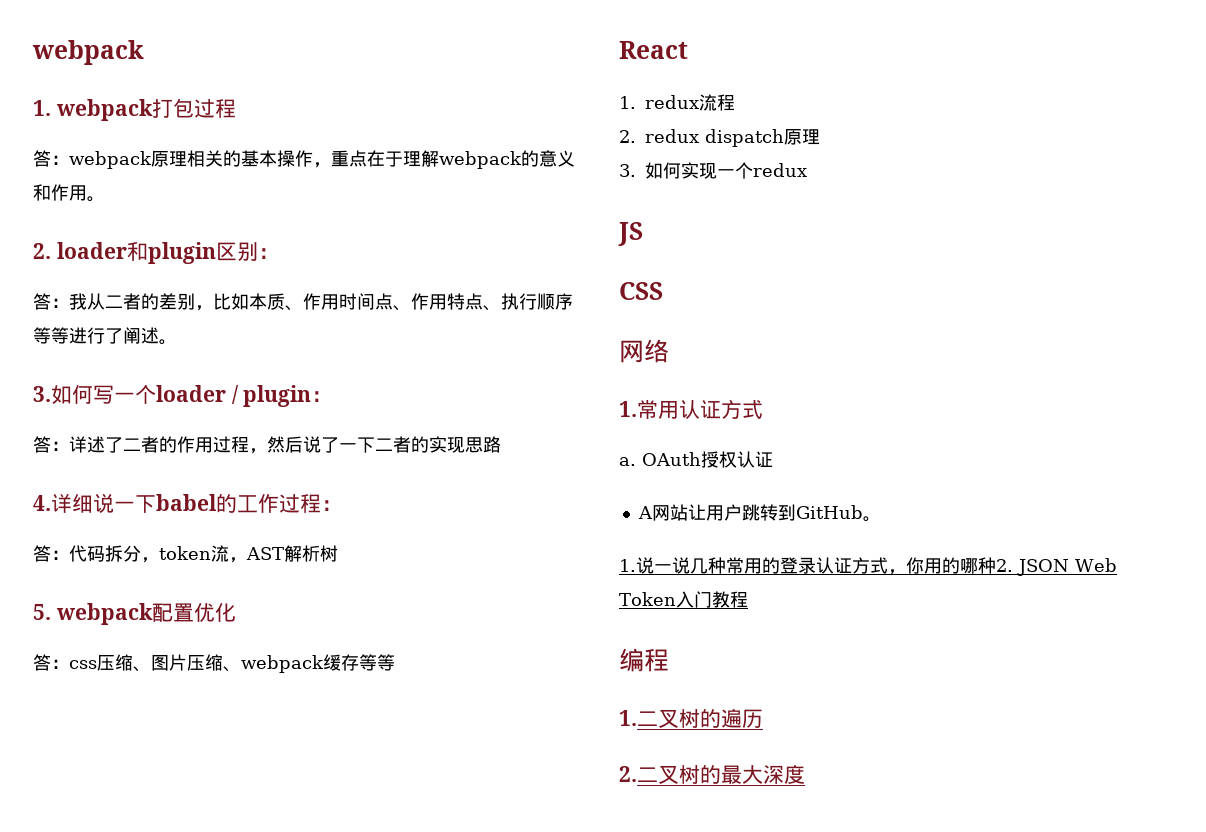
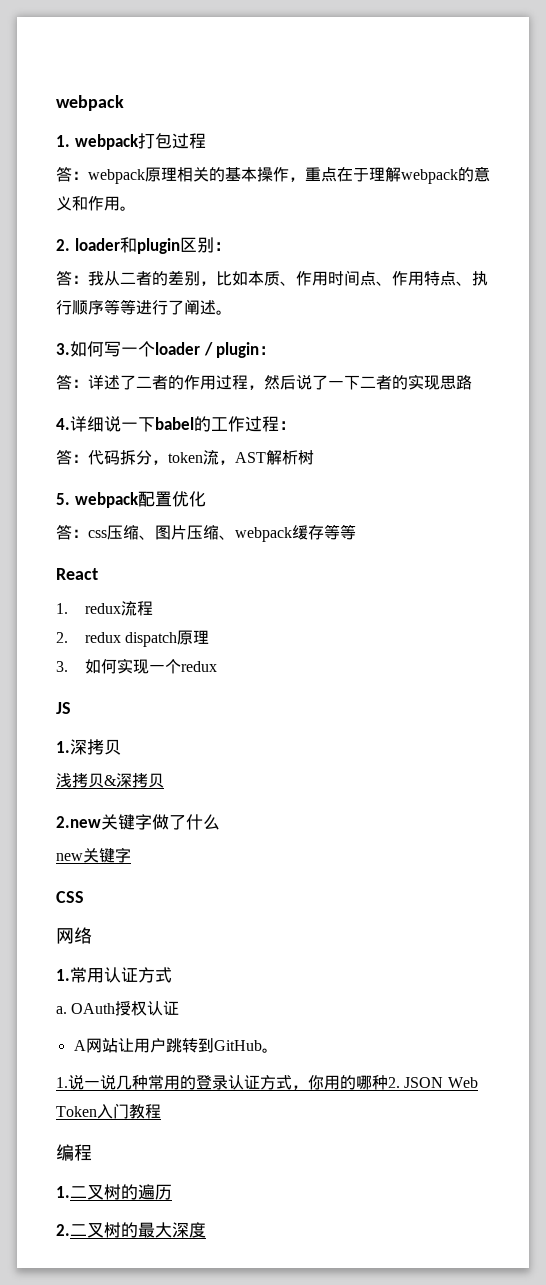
+ 1.深拷贝
+ 浅拷贝&深拷贝
+ 2.new关键字做了什么
+ new关键字

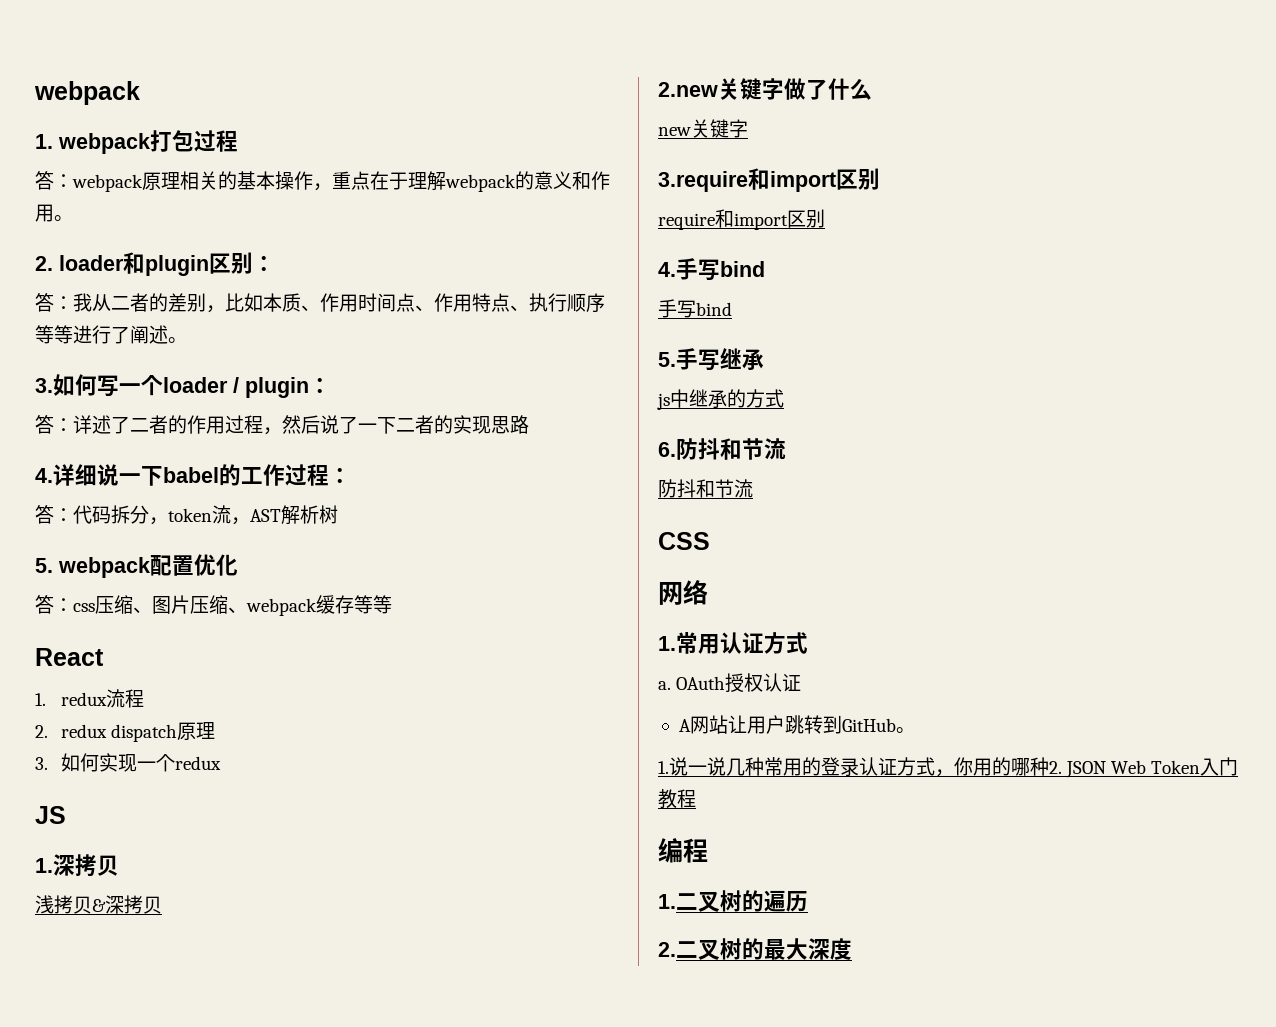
+ 3.require和import区别
+ require和import区别
+ 4.手写bind
+ 手写bind
+ 5.手写继承
+ js中继承的方式
+ 6.防抖和节流
+ 防抖和节流

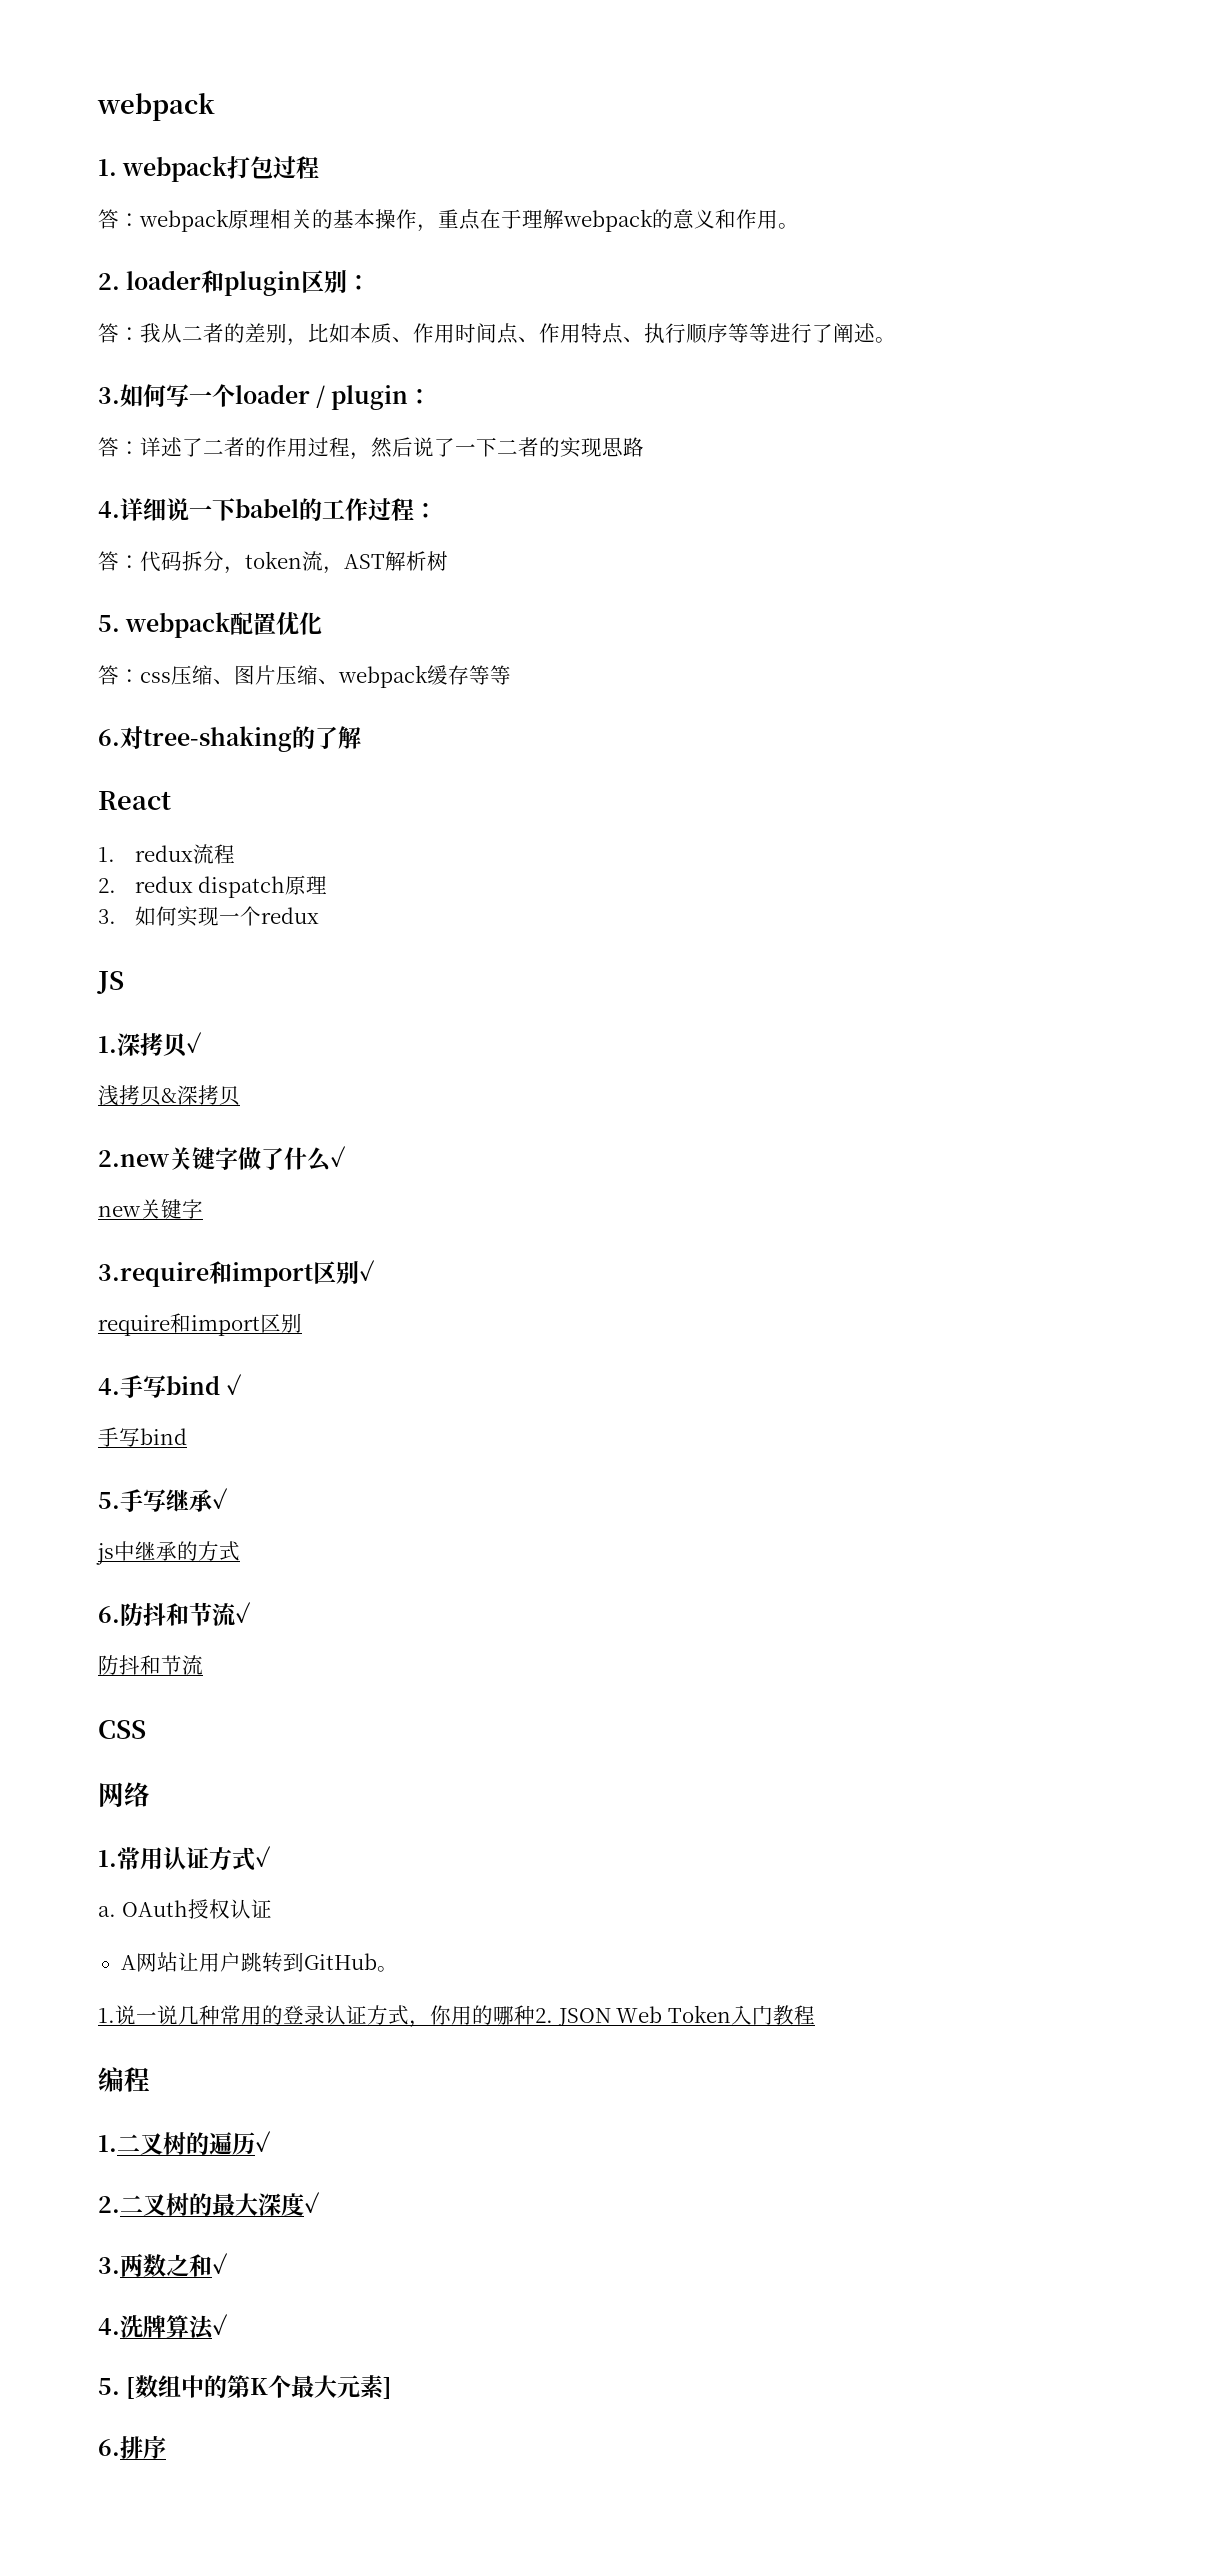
+ 6.对tree-shaking的了解
- 1.深拷贝
+ 1.深拷贝✓
- 2.new关键字做了什么
+ 2.new关键字做了什么✓
- 3.require和import区别
+ 3.require和import区别✓
- 4.手写bind
+ 4.手写bind ✓
- 5.手写继承
+ 5.手写继承✓
- 6.防抖和节流
+ 6.防抖和节流✓
- 1.常用认证方式
+ 1.常用认证方式✓
- 1.二叉树的遍历
+ 1.二叉树的遍历✓
- 2.二叉树的最大深度
+ 2.二叉树的最大深度✓
+ 3.两数之和✓
+ 4.洗牌算法✓
+ 5. [数组中的第K个最大元素]
+ 6.排序

